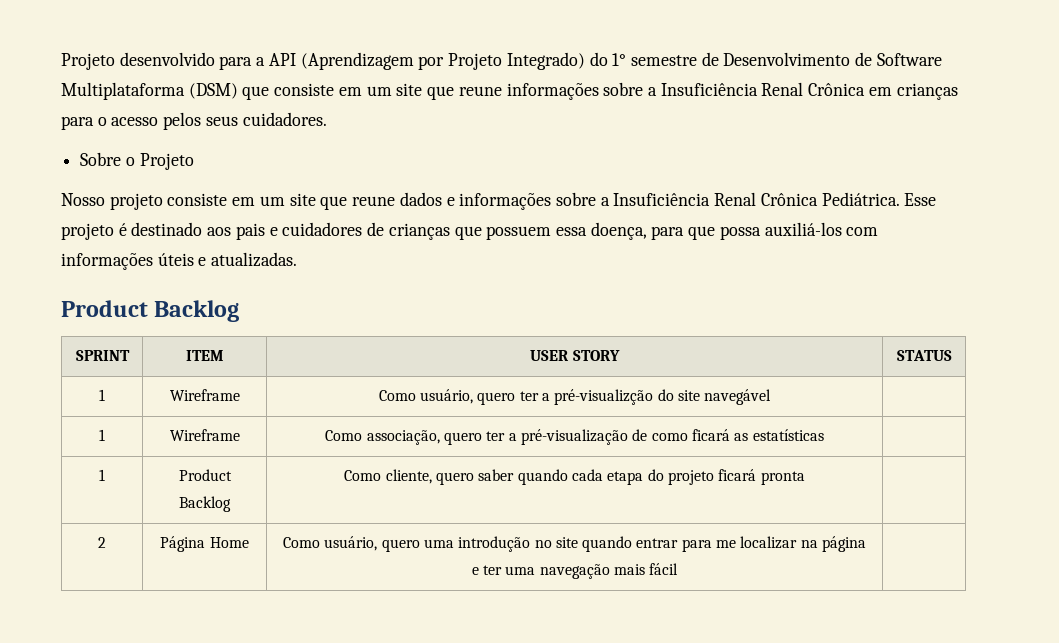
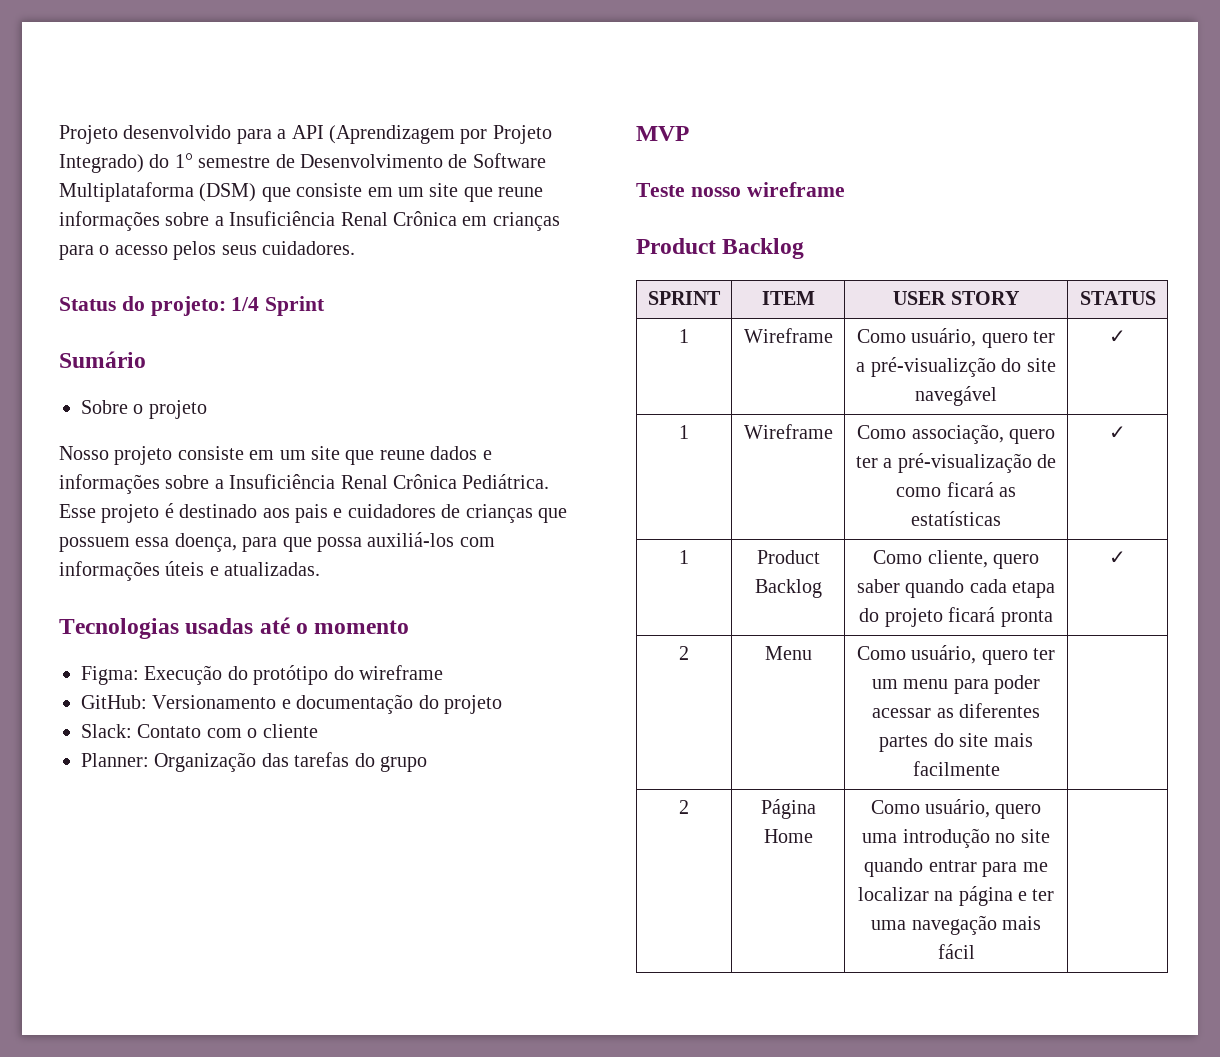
+ Status do projeto: 1/4 Sprint
+ Sumário
- Sobre o Projeto
+ Sobre o projeto
+ Tecnologias usadas até o momento
+ Figma: Execução do protótipo do wireframe
+ GitHub: Versionamento e documentação do projeto
+ Slack: Contato com o cliente
+ Planner: Organização das tarefas do grupo
+ MVP
+ Teste nosso wireframe
- 1 | Wireframe | Como usuário, quero ter a pré-visualizção do site navegável |
+ 1 | Wireframe | Como usuário, quero ter a pré-visualizção do site navegável | ✓
- 1 | Wireframe | Como associação, quero ter a pré-visualização de como ficará as estatísticas |
+ 1 | Wireframe | Como associação, quero ter a pré-visualização de como ficará as estatísticas | ✓
- 1 | Product Backlog | Como cliente, quero saber quando cada etapa do projeto ficará pronta |
+ 1 | Product Backlog | Como cliente, quero saber quando cada etapa do projeto ficará pronta | ✓
+ 2 | Menu | Como usuário, quero ter um menu para poder acessar as diferentes partes do site mais facilmente |

